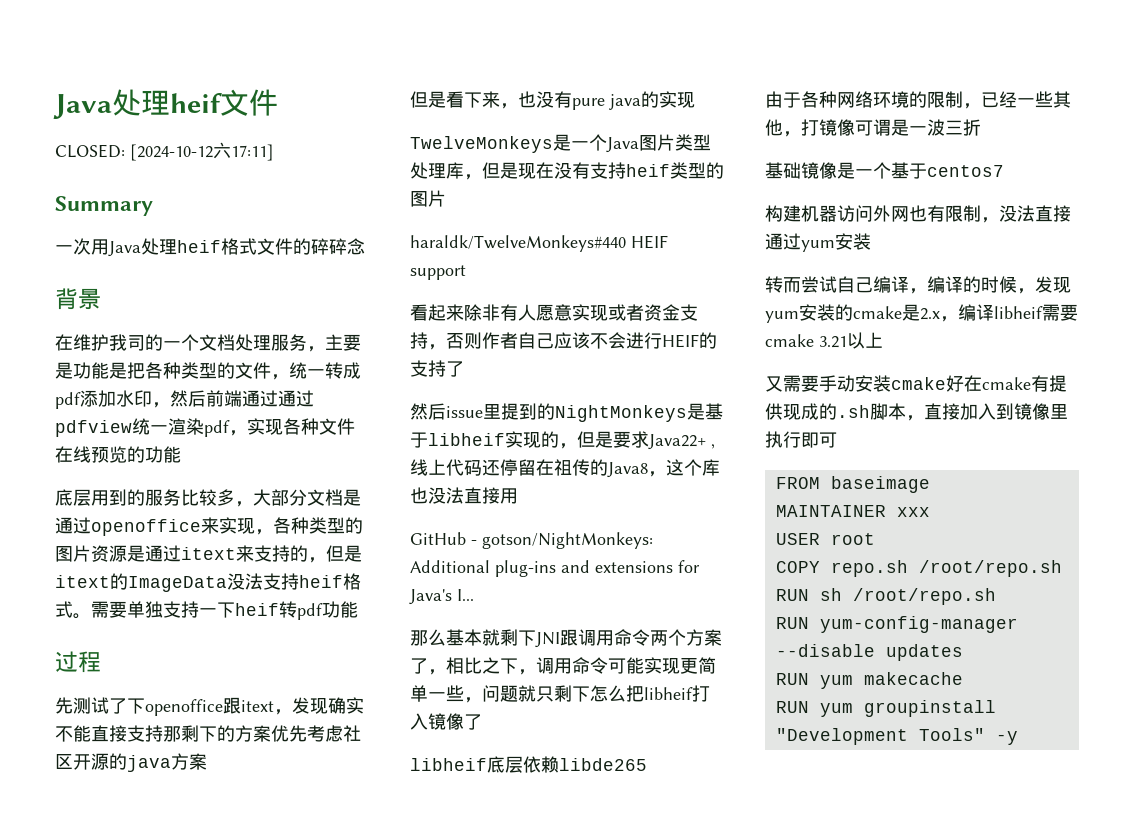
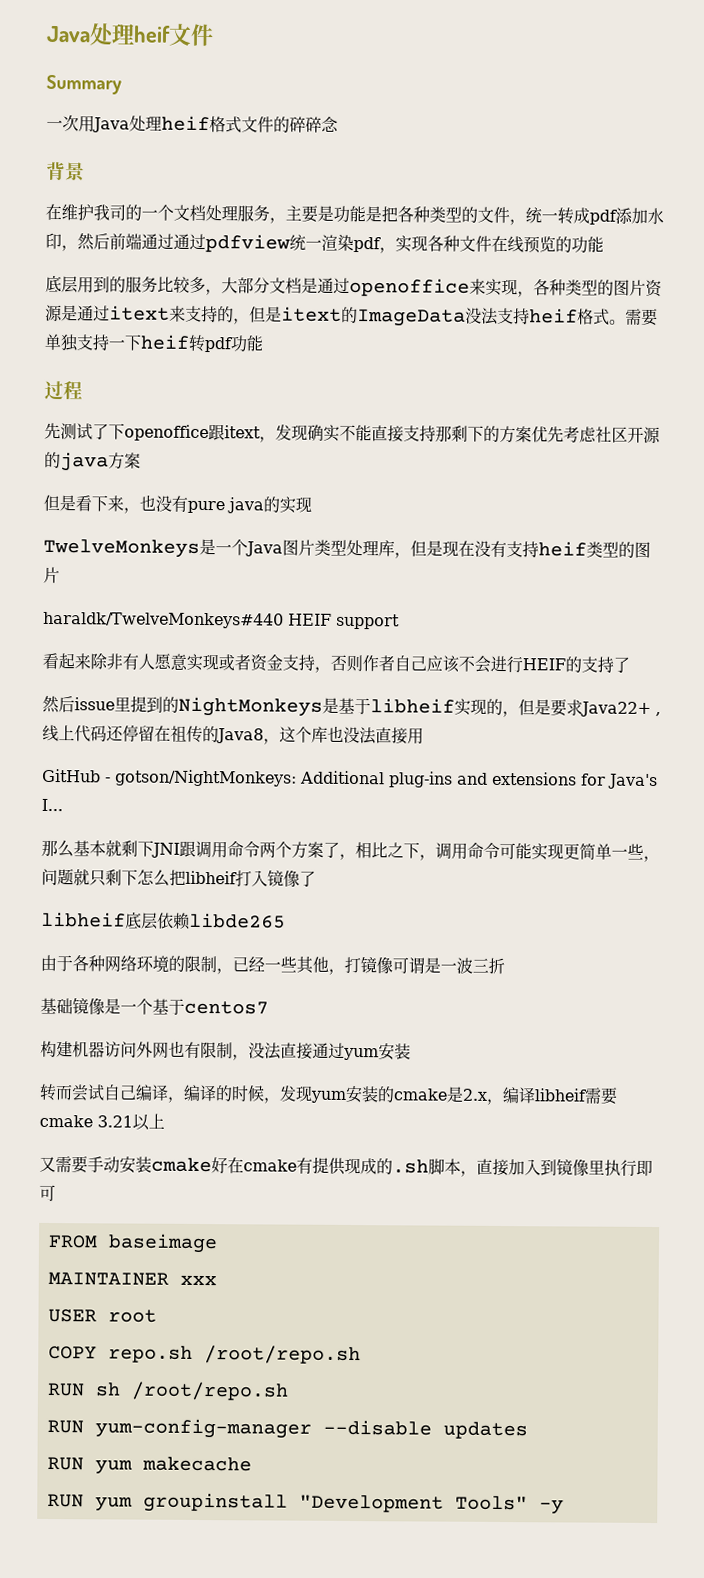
- CLOSED: [2024-10-12六17:11]

